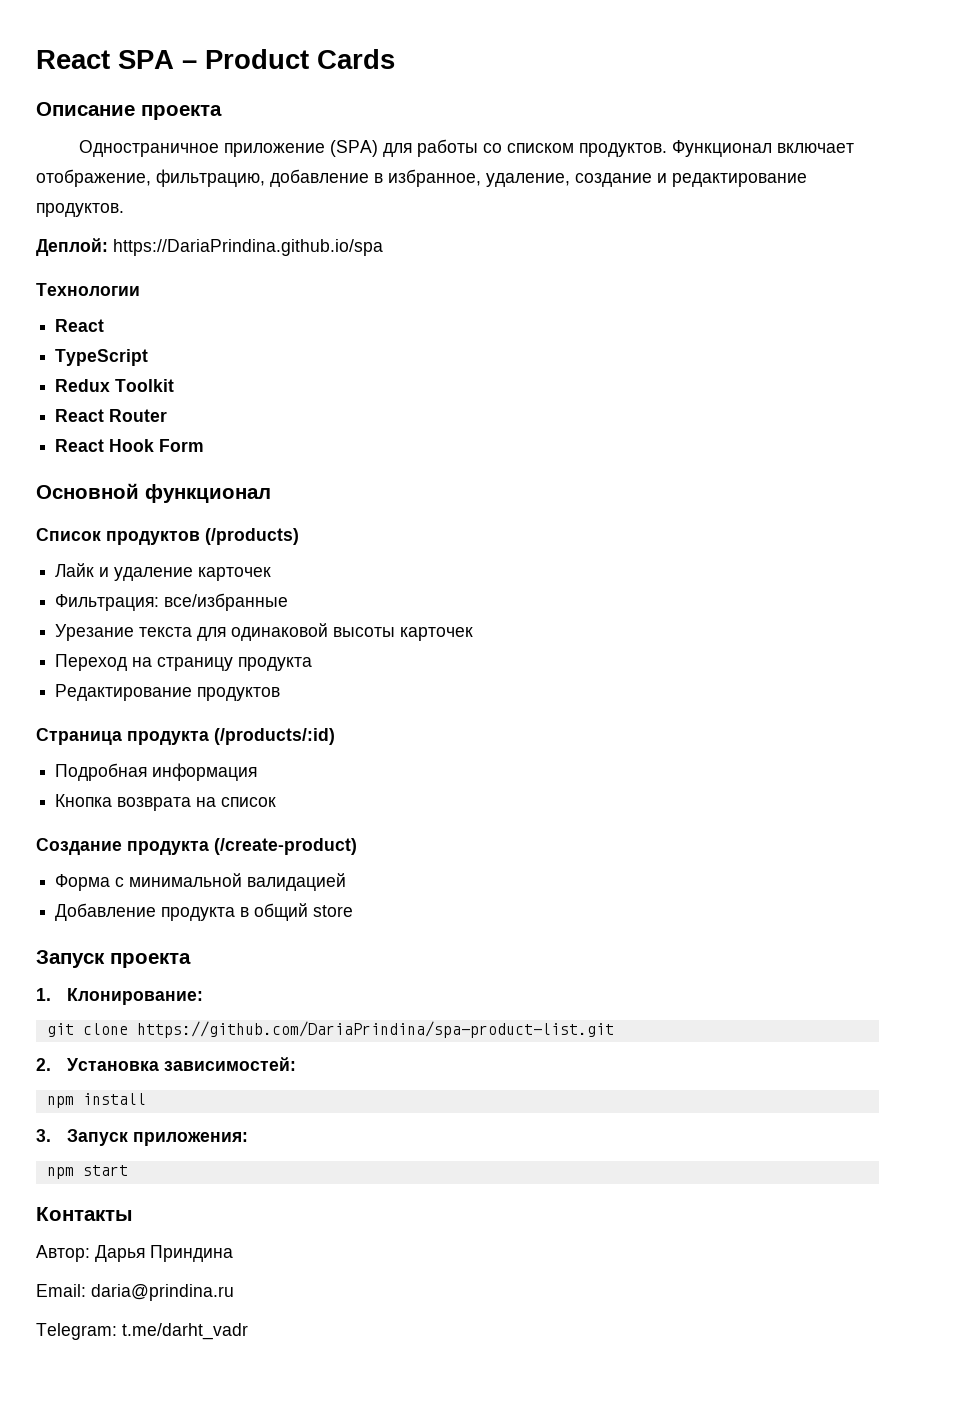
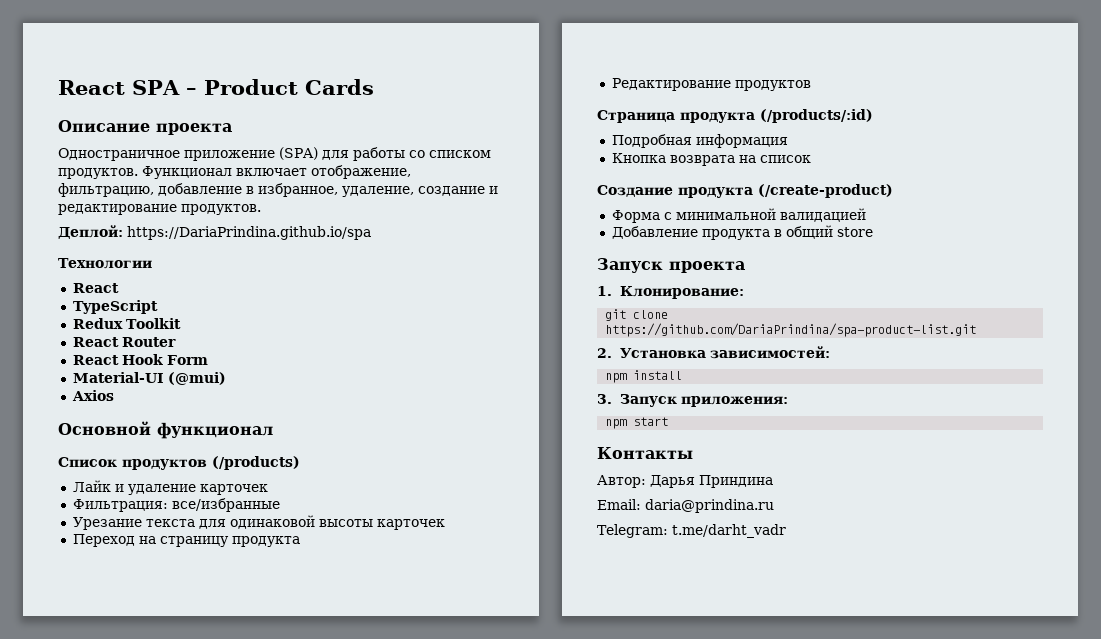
+ Material-UI (@mui)
+ Axios

